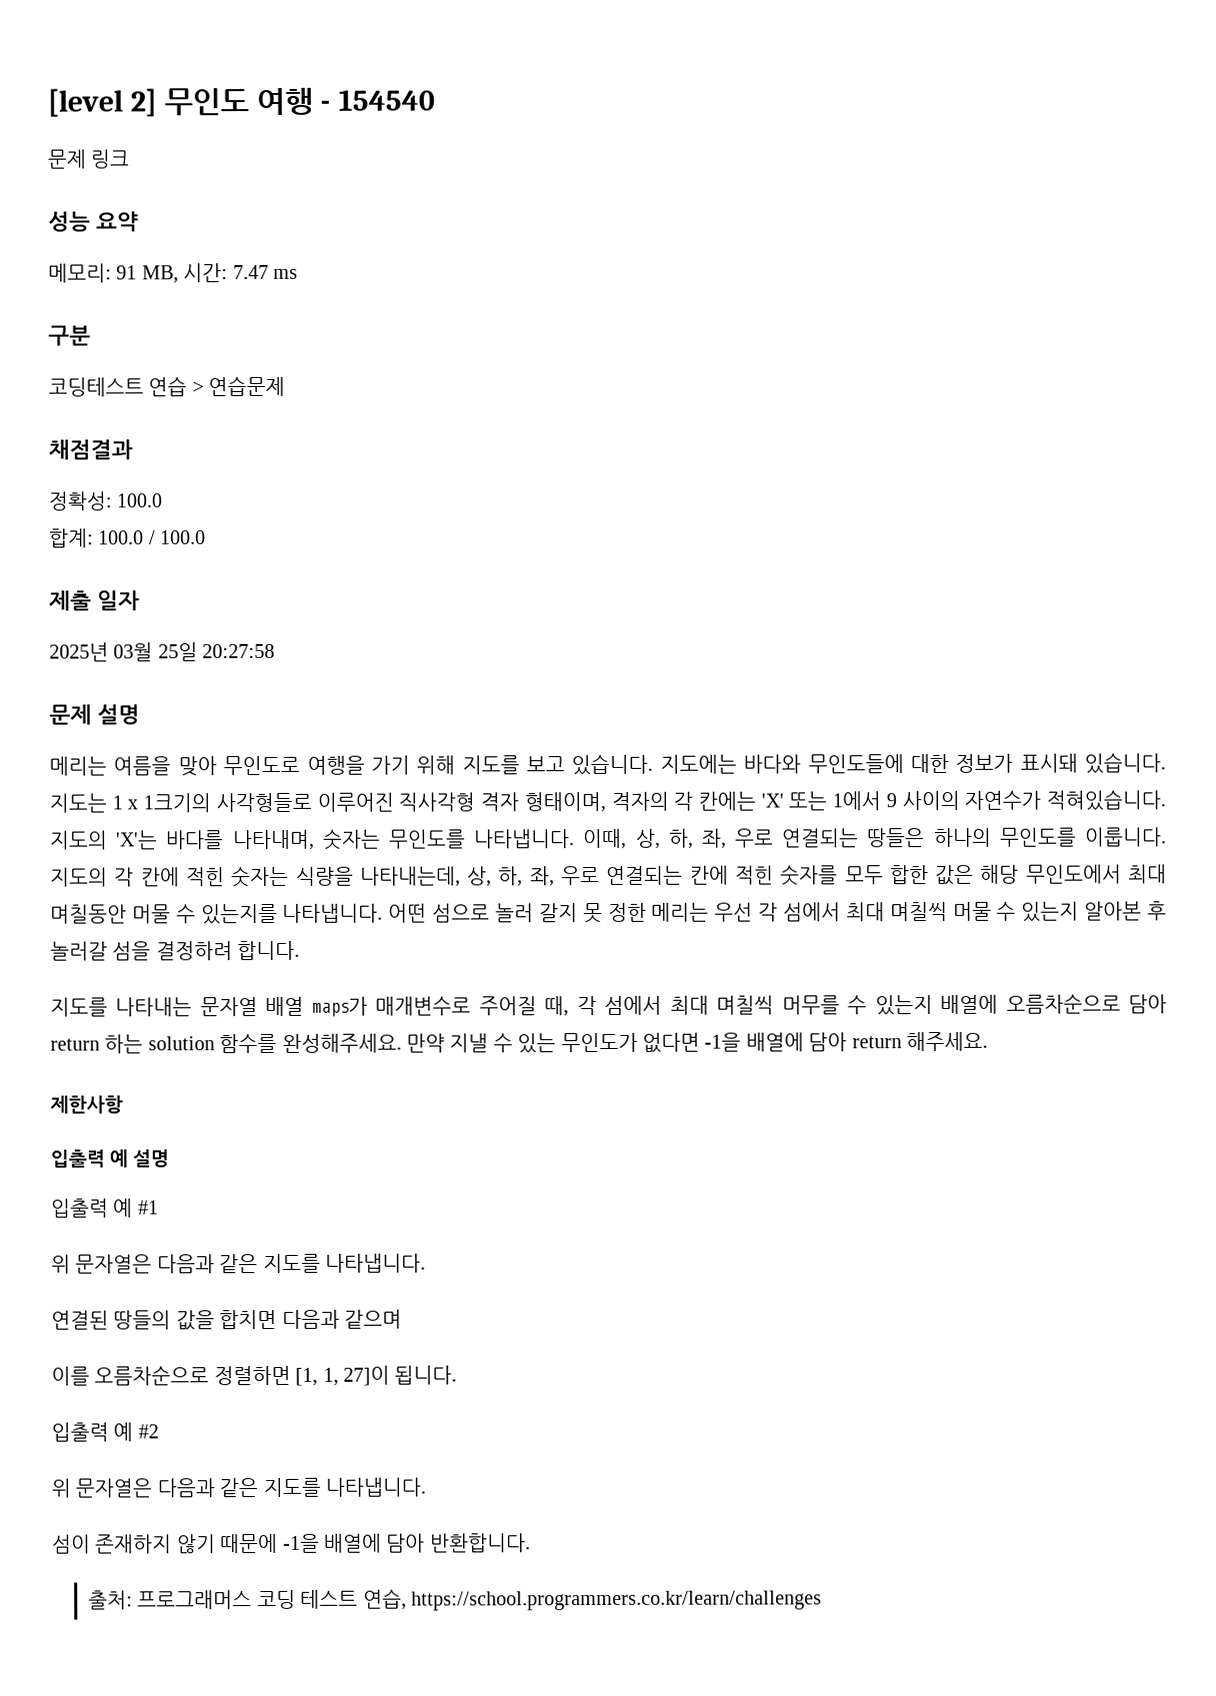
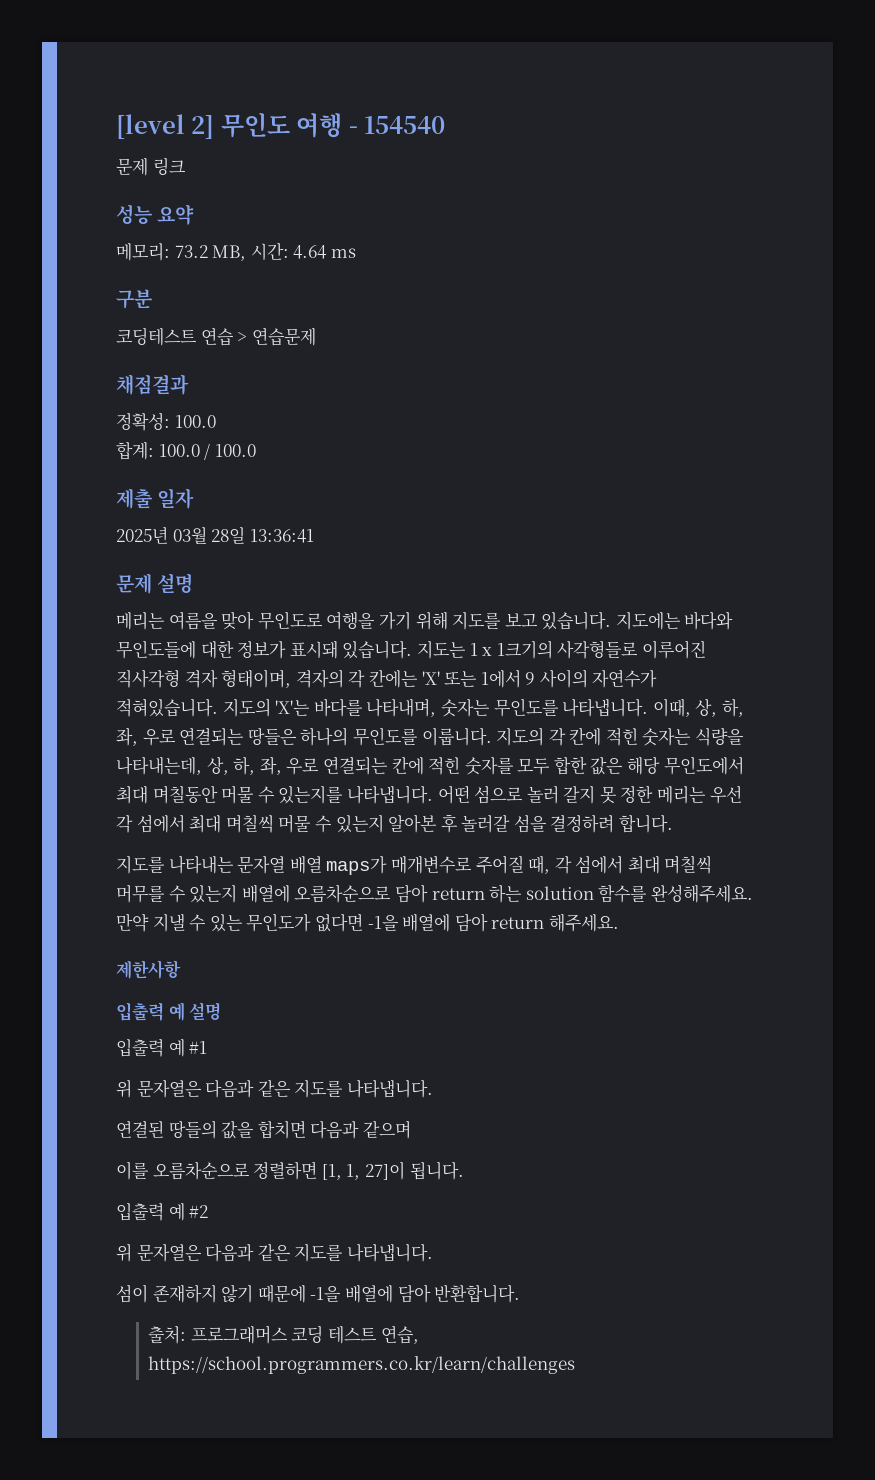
- 메모리: 91 MB, 시간: 7.47 ms
+ 메모리: 73.2 MB, 시간: 4.64 ms
- 2025년 03월 25일 20:27:58
+ 2025년 03월 28일 13:36:41

